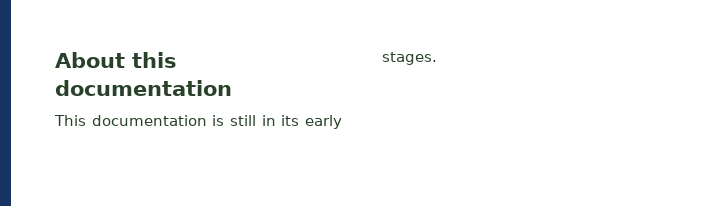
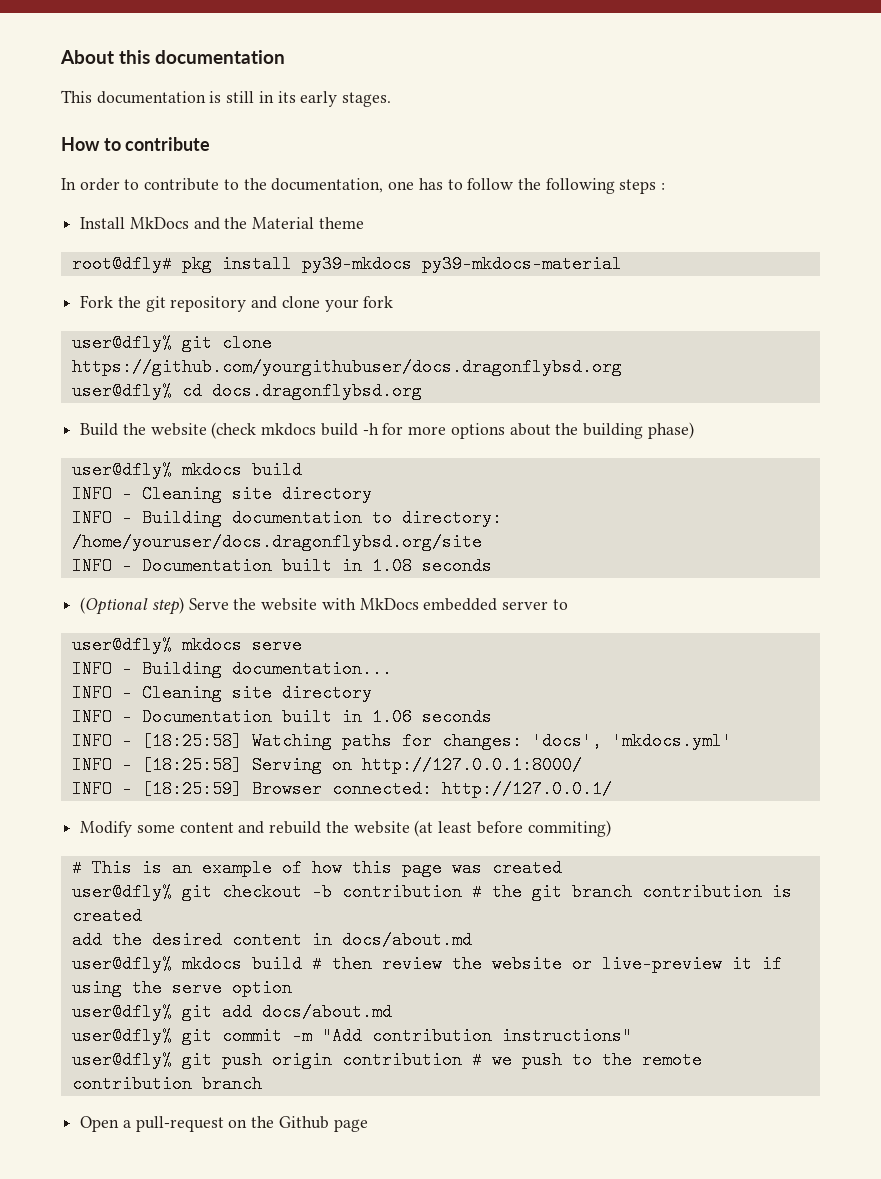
+ How to contribute
+ In order to contribute to the documentation, one has to follow the following steps :
+ Install MkDocs and the Material theme
+ root@dfly# pkg install py39-mkdocs py39-mkdocs-material
+ Fork the git repository and clone your fork
+ user@dfly% git clone https://github.com/yourgithubuser/docs.dragonflybsd.org
+ user@dfly% cd docs.dragonflybsd.org
+ Build the website (check mkdocs build -h for more options about the building phase)
+ user@dfly% mkdocs build
+ INFO - Cleaning site directory
+ INFO - Building documentation to directory: /home/youruser/docs.dragonflybsd.org/site
+ INFO - Documentation built in 1.08 seconds
+ (Optional step) Serve the website with MkDocs embedded server to
+ user@dfly% mkdocs serve
+ INFO - Building documentation...
+ INFO - Cleaning site directory
+ INFO - Documentation built in 1.06 seconds
+ INFO - [18:25:58] Watching paths for changes: 'docs', 'mkdocs.yml'
+ INFO - [18:25:58] Serving on http://127.0.0.1:8000/
+ INFO - [18:25:59] Browser connected: http://127.0.0.1/
+ Modify some content and rebuild the website (at least before commiting)
+ # This is an example of how this page was created
+ user@dfly% git checkout -b contribution # the git branch contribution is created
+ add the desired content in docs/about.md
+ user@dfly% mkdocs build # then review the website or live-preview it if using the serve option
+ user@dfly% git add docs/about.md
+ user@dfly% git commit -m "Add contribution instructions"
+ user@dfly% git push origin contribution # we push to the remote contribution branch
+ Open a pull-request on the Github page

